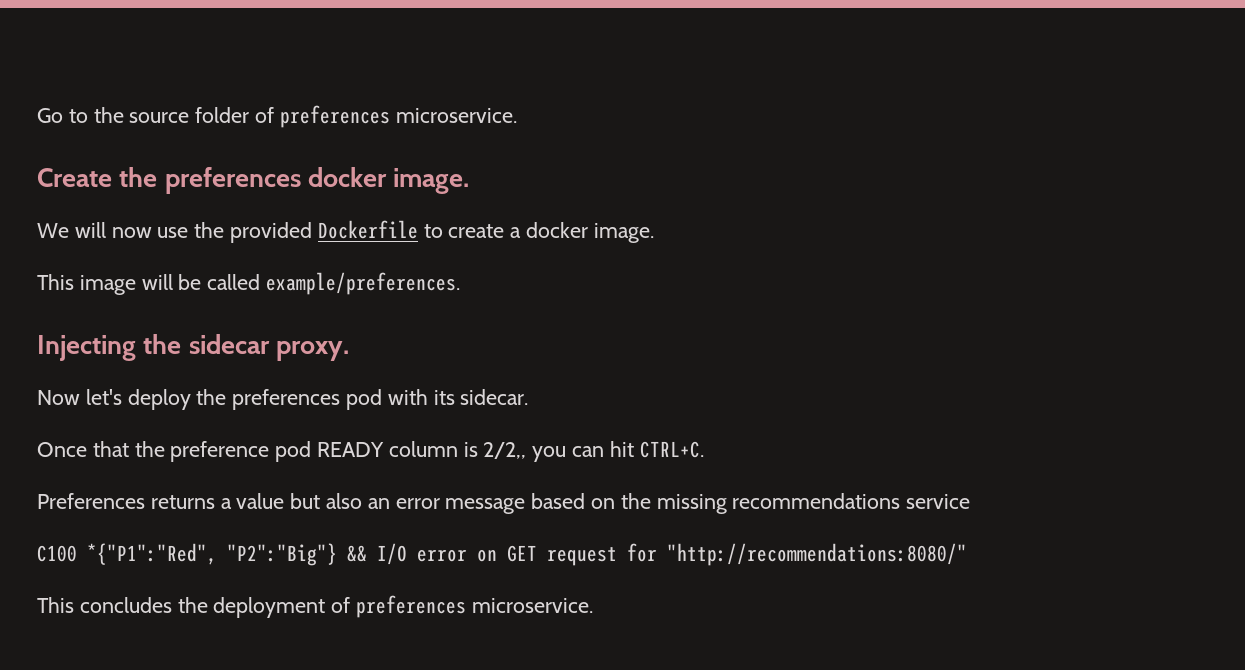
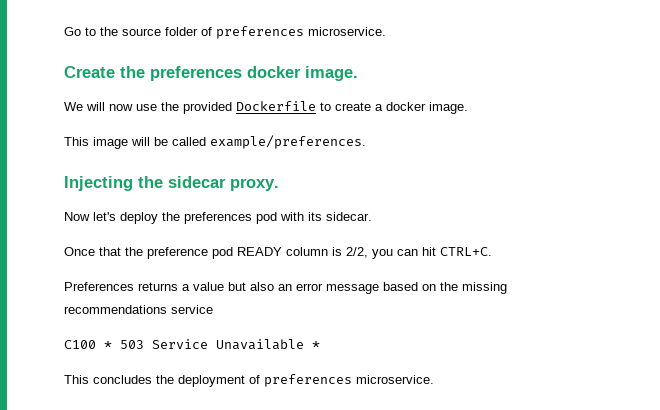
- Once that the preference pod READY column is 2/2,, you can hit CTRL+C.
+ Once that the preference pod READY column is 2/2, you can hit CTRL+C.
- C100 *{"P1":"Red", "P2":"Big"} && I/O error on GET request for "http://recommendations:8080/"
+ C100 * 503 Service Unavailable *

